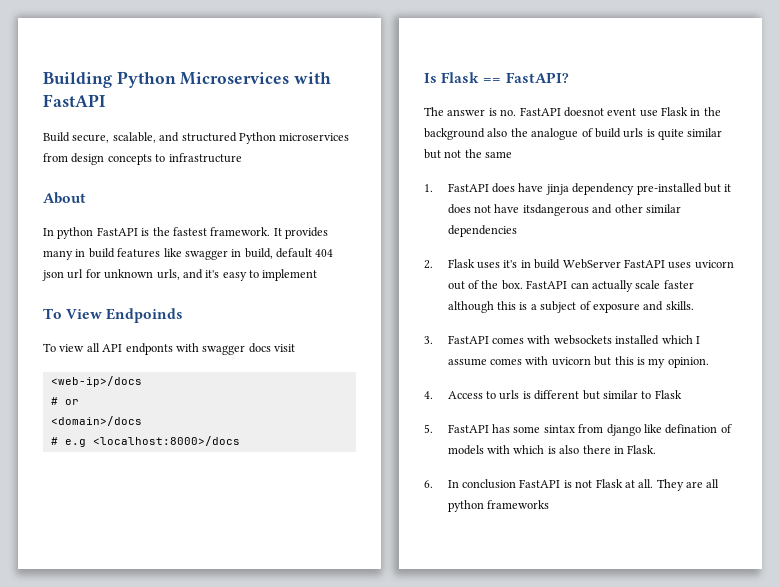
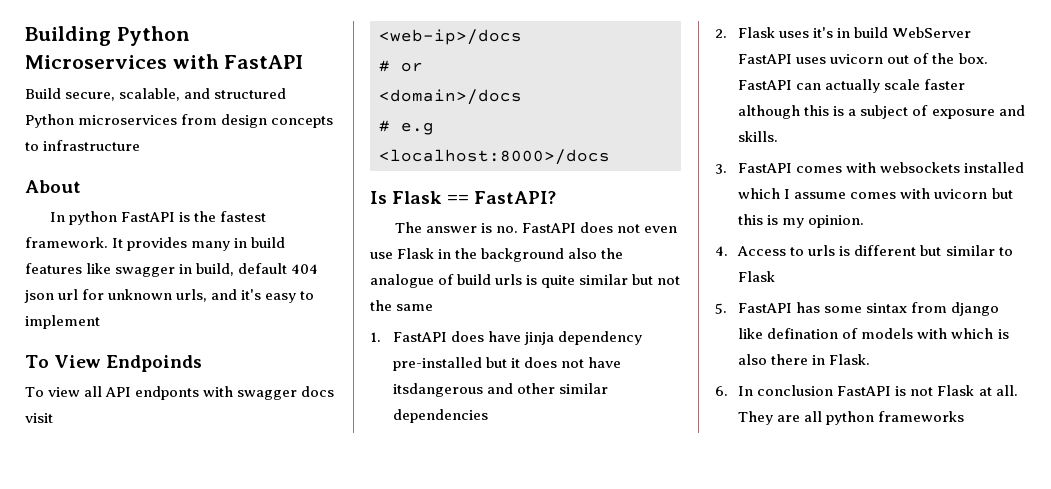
- The answer is no. FastAPI doesnot event use Flask in the background also the analogue of build urls is quite similar but not the same
+ The answer is no. FastAPI does not even use Flask in the background also the analogue of build urls is quite similar but not the same

